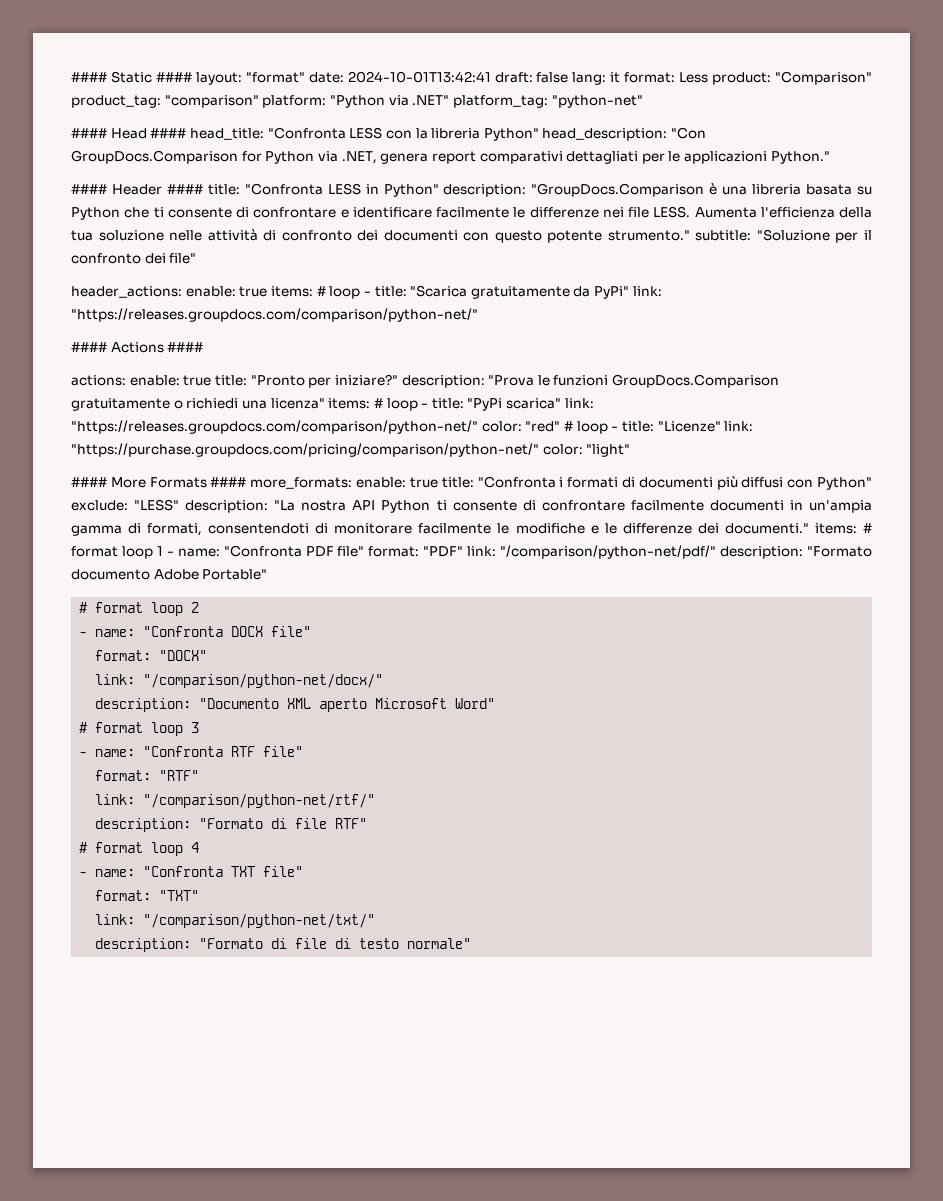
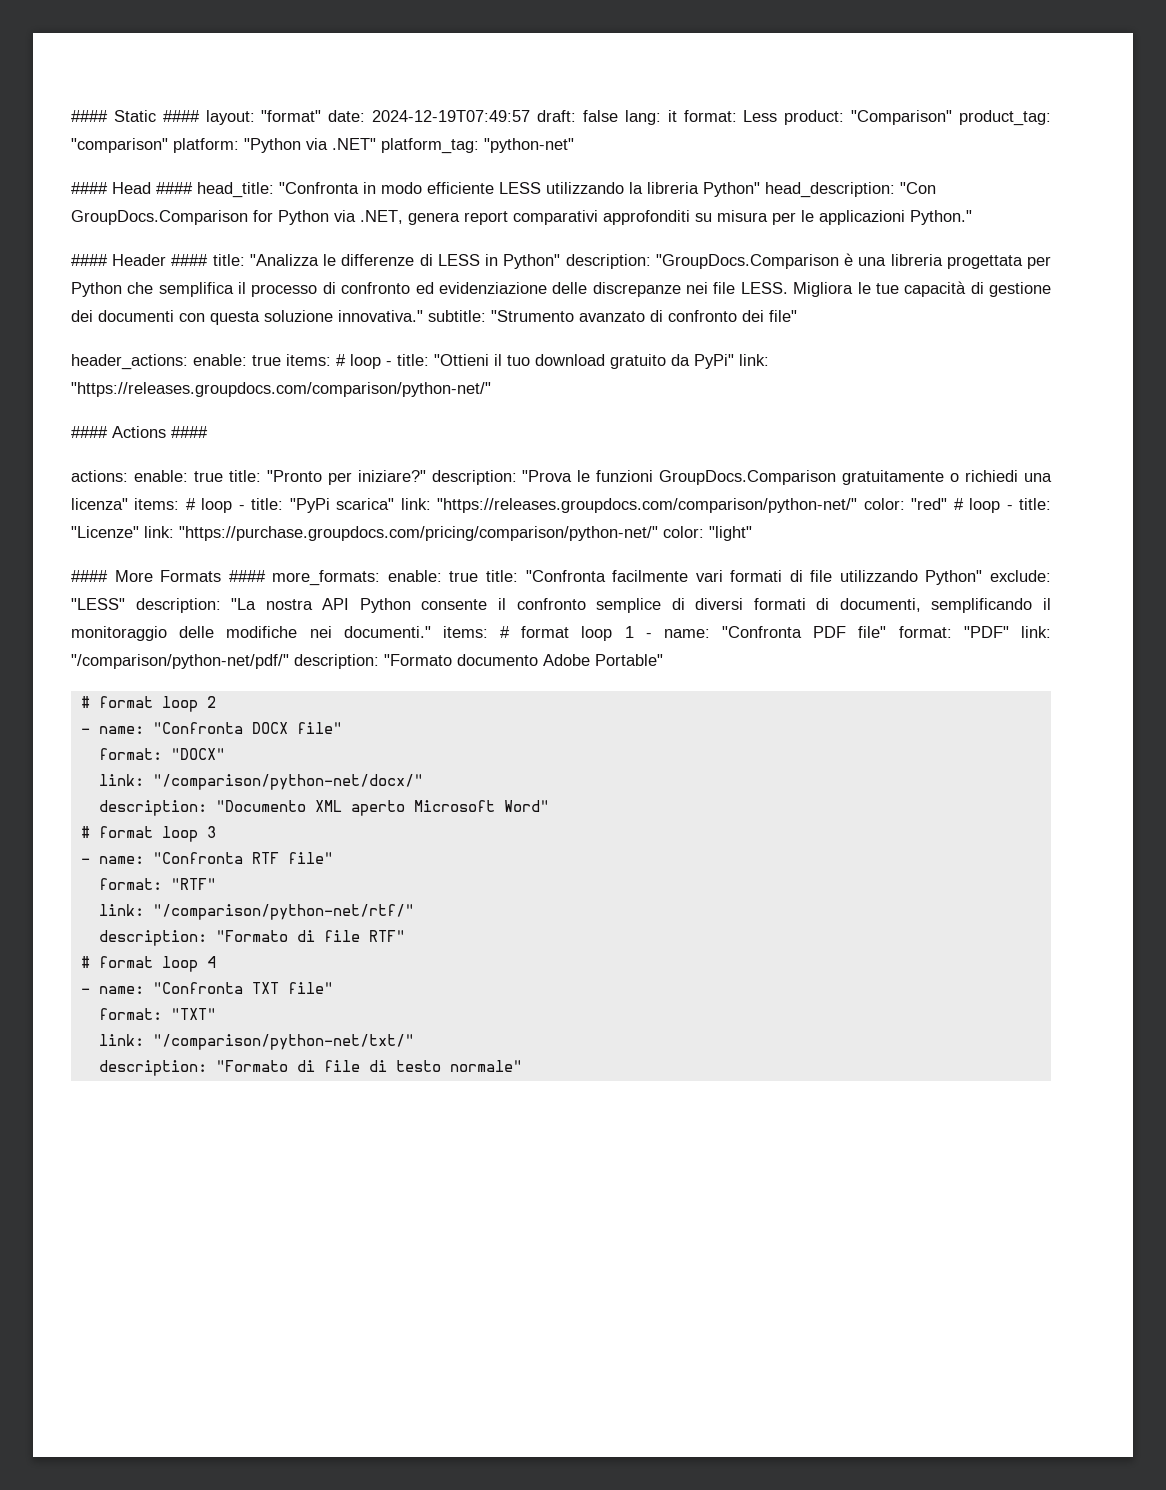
- #### Static #### layout: "format" date: 2024-10-01T13:42:41 draft: false lang: it format: Less product: "Comparison" product_tag: "comparison" platform: "Python via .NET" platform_tag: "python-net"
+ #### Static #### layout: "format" date: 2024-12-19T07:49:57 draft: false lang: it format: Less product: "Comparison" product_tag: "comparison" platform: "Python via .NET" platform_tag: "python-net"
- #### Head #### head_title: "Confronta LESS con la libreria Python" head_description: "Con GroupDocs.Comparison for Python via .NET, genera report comparativi dettagliati per le applicazioni Python."
+ #### Head #### head_title: "Confronta in modo efficiente LESS utilizzando la libreria Python" head_description: "Con GroupDocs.Comparison for Python via .NET, genera report comparativi approfonditi su misura per le applicazioni Python."
- #### Header #### title: "Confronta LESS in Python" description: "GroupDocs.Comparison è una libreria basata su Python che ti consente di confrontare e identificare facilmente le differenze nei file LESS. Aumenta l'efficienza della tua soluzione nelle attività di confronto dei documenti con questo potente strumento." subtitle: "Soluzione per il confronto dei file"
+ #### Header #### title: "Analizza le differenze di LESS in Python" description: "GroupDocs.Comparison è una libreria progettata per Python che semplifica il processo di confronto ed evidenziazione delle discrepanze nei file LESS. Migliora le tue capacità di gestione dei documenti con questa soluzione innovativa." subtitle: "Strumento avanzato di confronto dei file"
- header_actions: enable: true items: # loop - title: "Scarica gratuitamente da PyPi" link: "https://releases.groupdocs.com/comparison/python-net/"
+ header_actions: enable: true items: # loop - title: "Ottieni il tuo download gratuito da PyPi" link: "https://releases.groupdocs.com/comparison/python-net/"
- #### More Formats #### more_formats: enable: true title: "Confronta i formati di documenti più diffusi con Python" exclude: "LESS" description: "La nostra API Python ti consente di confrontare facilmente documenti in un'ampia gamma di formati, consentendoti di monitorare facilmente le modifiche e le differenze dei documenti." items: # format loop 1 - name: "Confronta PDF file" format: "PDF" link: "/comparison/python-net/pdf/" description: "Formato documento Adobe Portable"
+ #### More Formats #### more_formats: enable: true title: "Confronta facilmente vari formati di file utilizzando Python" exclude: "LESS" description: "La nostra API Python consente il confronto semplice di diversi formati di documenti, semplificando il monitoraggio delle modifiche nei documenti." items: # format loop 1 - name: "Confronta PDF file" format: "PDF" link: "/comparison/python-net/pdf/" description: "Formato documento Adobe Portable"

